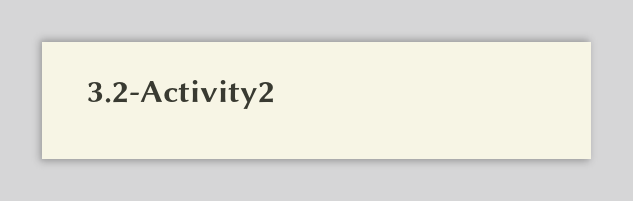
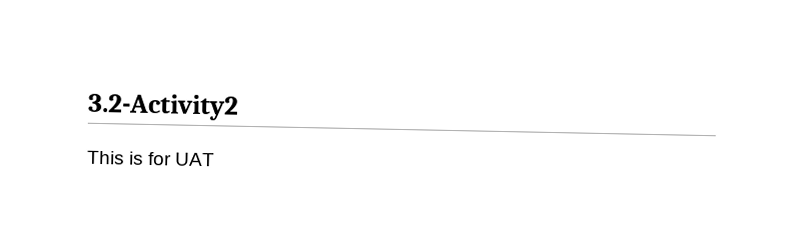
+ This is for UAT

